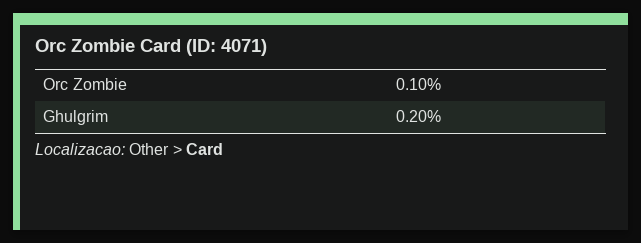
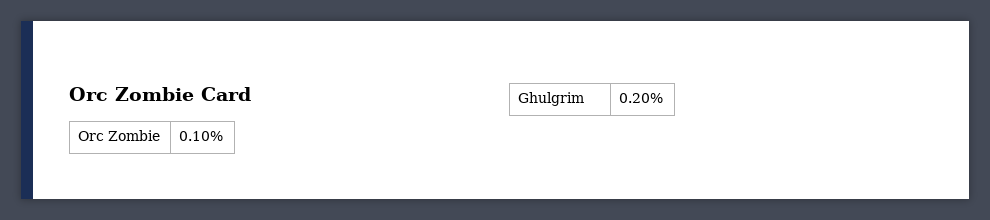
- Orc Zombie Card (ID: 4071)
+ Orc Zombie Card
- Localizacao: Other > Card

